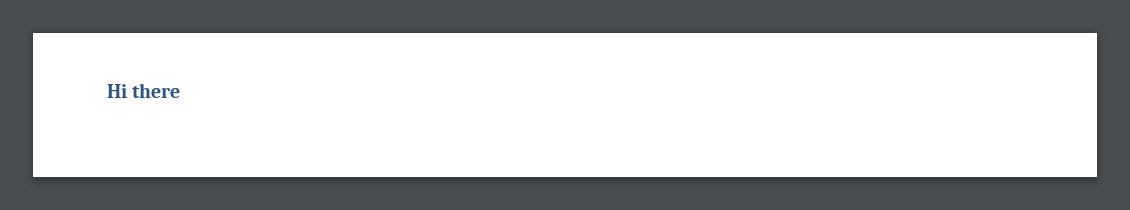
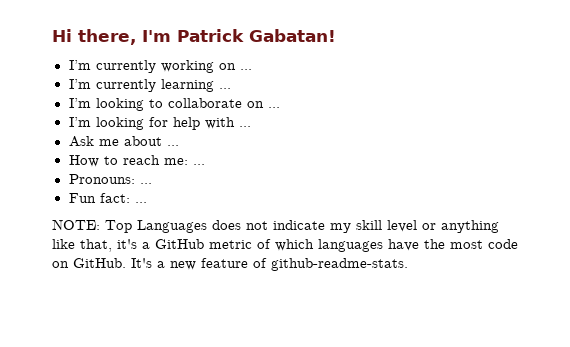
- Hi there
+ Hi there, I'm Patrick Gabatan!
+ I’m currently working on ...
+ I’m currently learning ...
+ I’m looking to collaborate on ...
+ I’m looking for help with ...
+ Ask me about ...
+ How to reach me: ...
+ Pronouns: ...
+ Fun fact: ...
+ NOTE: Top Languages does not indicate my skill level or anything like that, it's a GitHub metric of which languages have the most code on GitHub. It's a new feature of github-readme-stats.

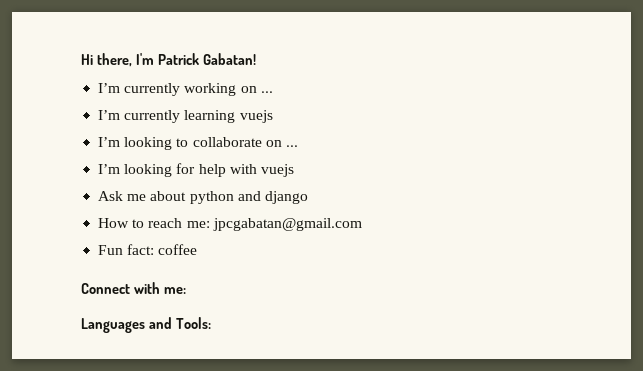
- I’m currently learning ...
+ I’m currently learning vuejs
- I’m looking for help with ...
+ I’m looking for help with vuejs
- Ask me about ...
+ Ask me about python and django
- How to reach me: ...
- Pronouns: ...
+ How to reach me: jpcgabatan@gmail.com
- Fun fact: ...
- NOTE: Top Languages does not indicate my skill level or anything like that, it's a GitHub metric of which languages have the most code on GitHub. It's a new feature of github-readme-stats.
+ Fun fact: coffee
+ Connect with me:
+ Languages and Tools:

